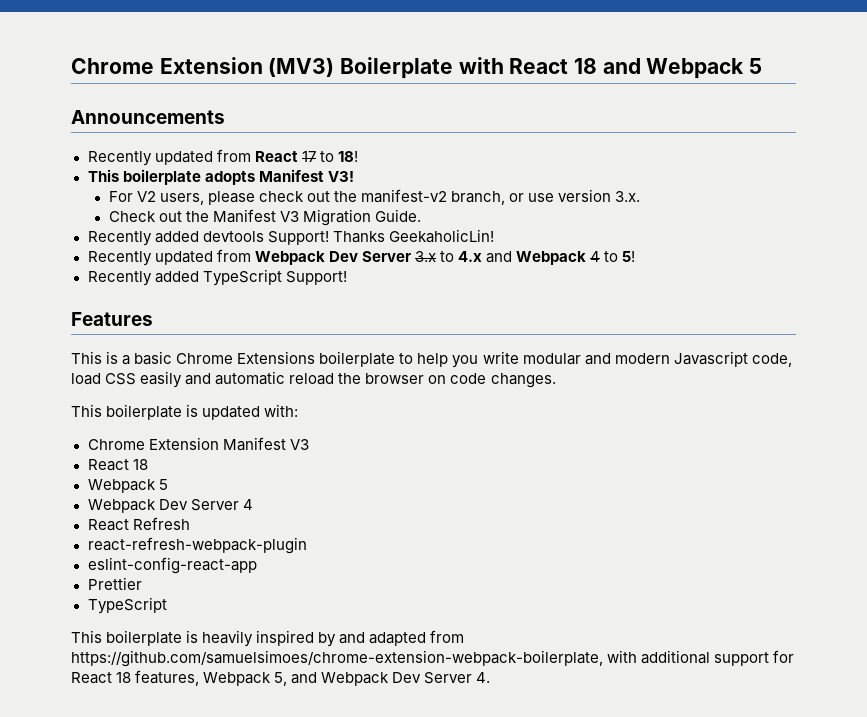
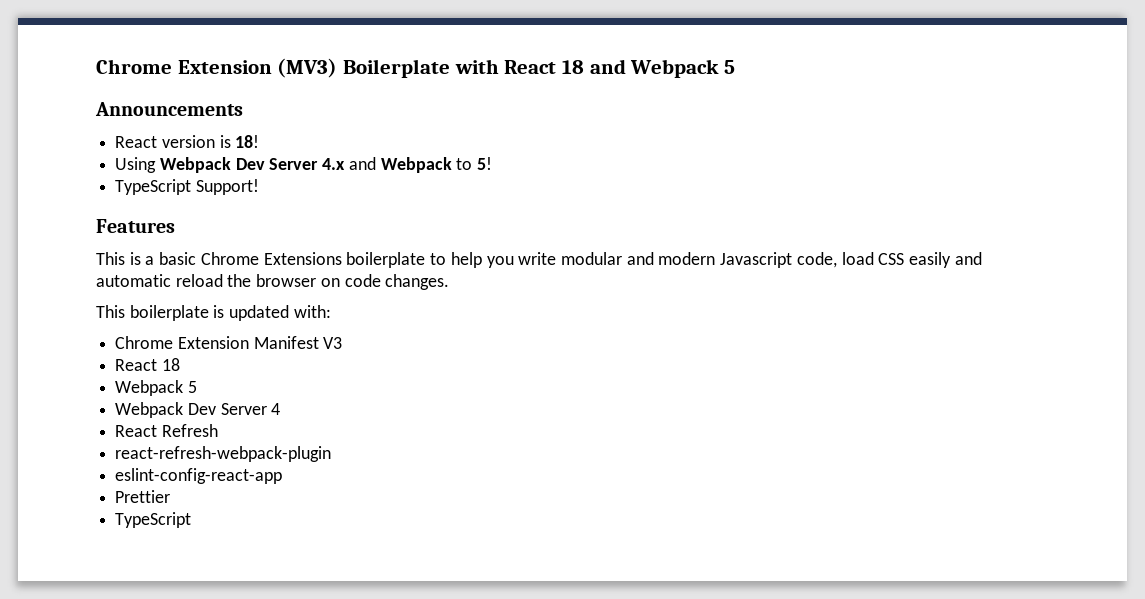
- Recently updated from React 17 to 18!
- This boilerplate adopts Manifest V3!
- For V2 users, please check out the manifest-v2 branch, or use version 3.x.
- Check out the Manifest V3 Migration Guide.
- Recently added devtools Support! Thanks GeekaholicLin!
- Recently updated from Webpack Dev Server 3.x to 4.x and Webpack 4 to 5!
+ React version is 18!
+ Using Webpack Dev Server 4.x and Webpack to 5!
- Recently added TypeScript Support!
+ TypeScript Support!
- This boilerplate is heavily inspired by and adapted from https://github.com/samuelsimoes/chrome-extension-webpack-boilerplate, with additional support for React 18 features, Webpack 5, and Webpack Dev Server 4.

